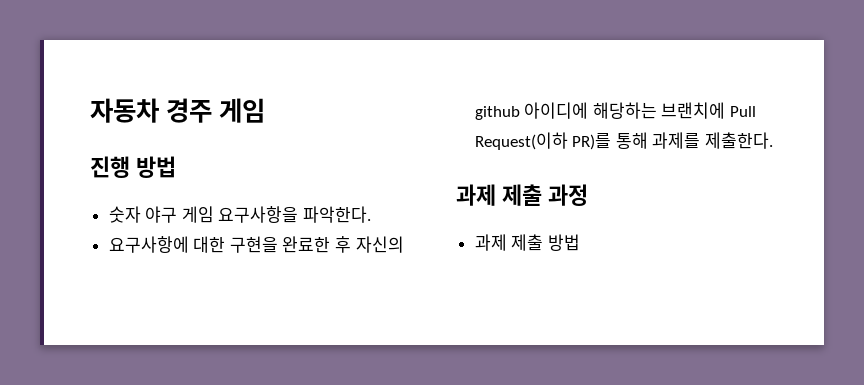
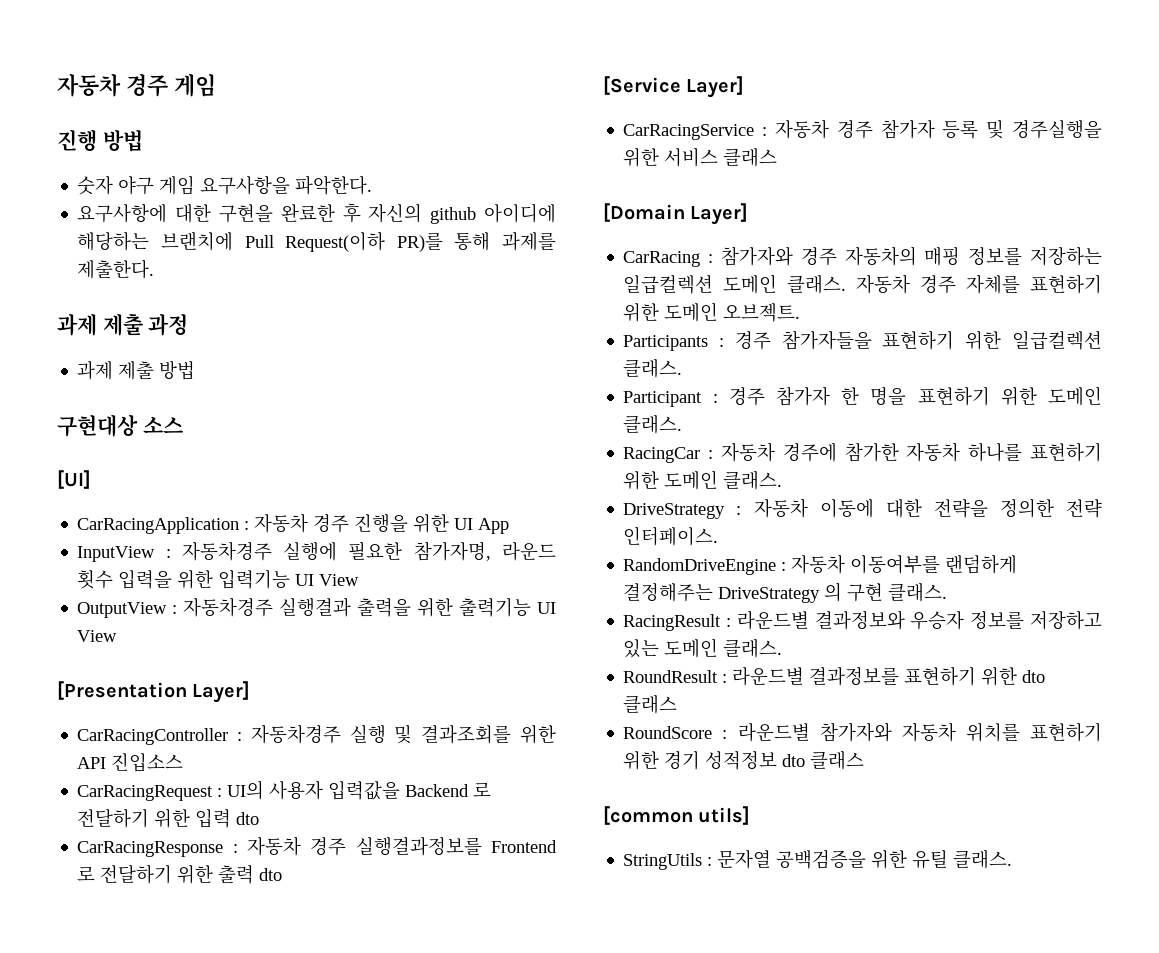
+ 구현대상 소스
+ [UI]
+ CarRacingApplication : 자동차 경주 진행을 위한 UI App
+ InputView : 자동차경주 실행에 필요한 참가자명, 라운드 횟수 입력을 위한 입력기능 UI View
+ OutputView : 자동차경주 실행결과 출력을 위한 출력기능 UI View
+ [Presentation Layer]
+ CarRacingController : 자동차경주 실행 및 결과조회를 위한 API 진입소스
+ CarRacingRequest : UI의 사용자 입력값을 Backend 로 전달하기 위한 입력 dto
+ CarRacingResponse : 자동차 경주 실행결과정보를 Frontend 로 전달하기 위한 출력 dto
+ [Service Layer]
+ CarRacingService : 자동차 경주 참가자 등록 및 경주실행을 위한 서비스 클래스
+ [Domain Layer]
+ CarRacing : 참가자와 경주 자동차의 매핑 정보를 저장하는 일급컬렉션 도메인 클래스. 자동차 경주 자체를 표현하기 위한 도메인 오브젝트.
+ Participants : 경주 참가자들을 표현하기 위한 일급컬렉션 클래스.
+ Participant : 경주 참가자 한 명을 표현하기 위한 도메인 클래스.
+ RacingCar : 자동차 경주에 참가한 자동차 하나를 표현하기 위한 도메인 클래스.
+ DriveStrategy : 자동차 이동에 대한 전략을 정의한 전략 인터페이스.
+ RandomDriveEngine : 자동차 이동여부를 랜덤하게 결정해주는 DriveStrategy 의 구현 클래스.
+ RacingResult : 라운드별 결과정보와 우승자 정보를 저장하고 있는 도메인 클래스.
+ RoundResult : 라운드별 결과정보를 표현하기 위한 dto 클래스
+ RoundScore : 라운드별 참가자와 자동차 위치를 표현하기 위한 경기 성적정보 dto 클래스
+ [common utils]
+ StringUtils : 문자열 공백검증을 위한 유틸 클래스.

